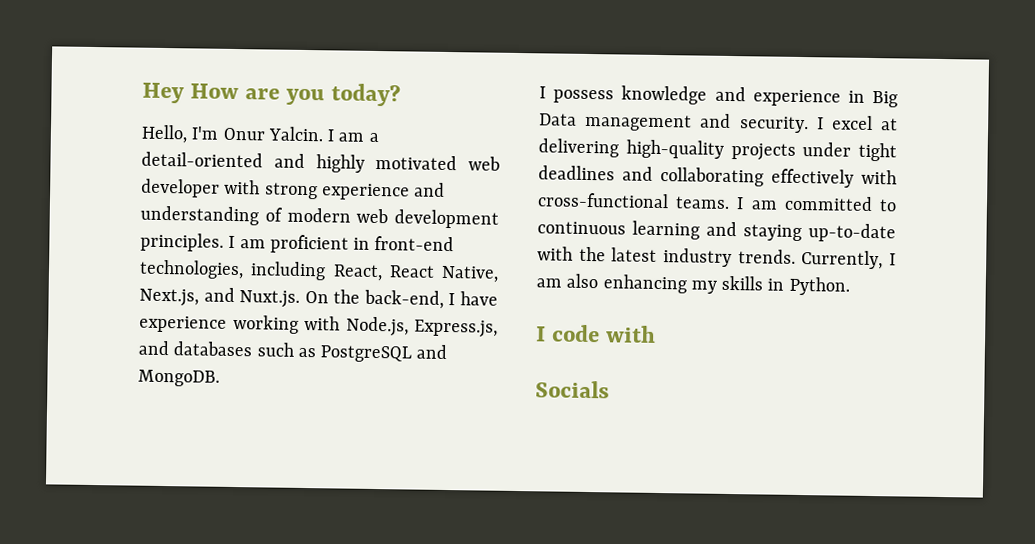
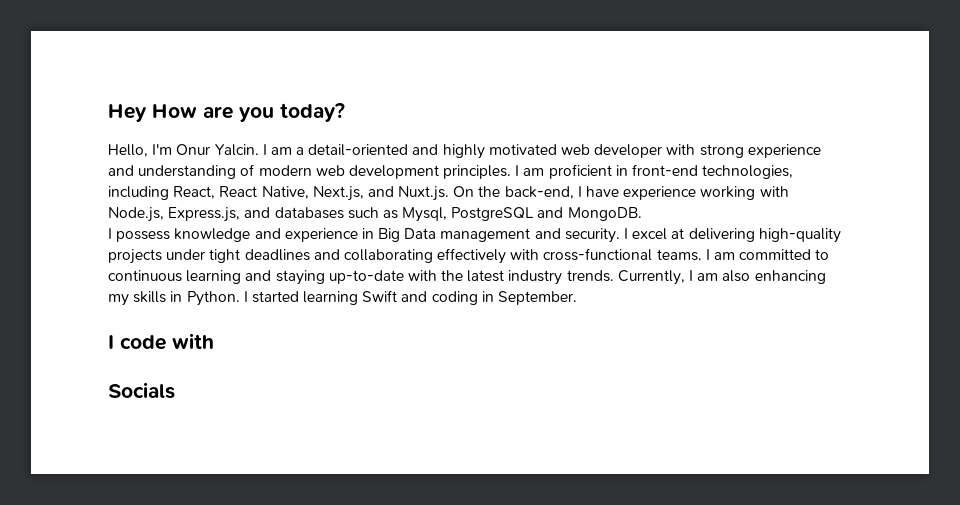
- I am proficient in front-end technologies, including React, React Native, Next.js, and Nuxt.js. On the back-end, I have experience working with Node.js, Express.js, and databases such as PostgreSQL and MongoDB.
+ I am proficient in front-end technologies, including React, React Native, Next.js, and Nuxt.js. On the back-end, I have experience working with Node.js, Express.js, and databases such as Mysql, PostgreSQL and MongoDB.
+ I started learning Swift and coding in September.

